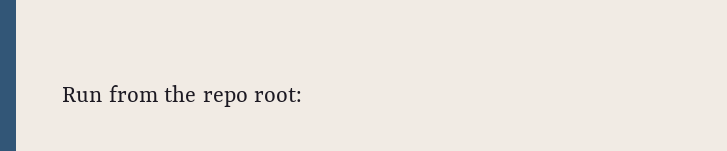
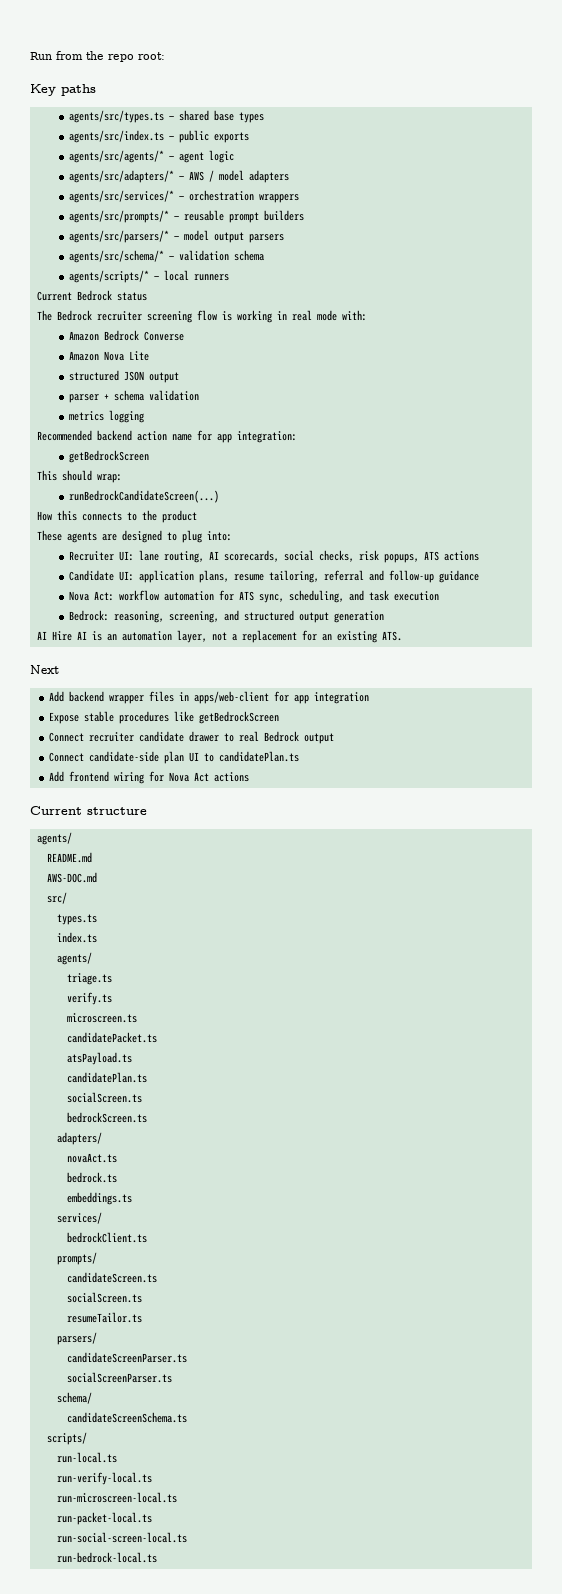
+ Key paths
+ agents/src/types.ts — shared base types
+ agents/src/index.ts — public exports
+ agents/src/agents/* — agent logic
+ agents/src/adapters/* — AWS / model adapters
+ agents/src/services/* — orchestration wrappers
+ agents/src/prompts/* — reusable prompt builders
+ agents/src/parsers/* — model output parsers
+ agents/src/schema/* — validation schema
+ agents/scripts/* — local runners
+ Current Bedrock status
+ The Bedrock recruiter screening flow is working in real mode with:
+ Amazon Bedrock Converse
+ Amazon Nova Lite
+ structured JSON output
+ parser + schema validation
+ metrics logging
+ Recommended backend action name for app integration:
+ getBedrockScreen
+ This should wrap:
+ runBedrockCandidateScreen(...)
+ How this connects to the product
+ These agents are designed to plug into:
+ Recruiter UI: lane routing, AI scorecards, social checks, risk popups, ATS actions
+ Candidate UI: application plans, resume tailoring, referral and follow-up guidance
+ Nova Act: workflow automation for ATS sync, scheduling, and task execution
+ Bedrock: reasoning, screening, and structured output generation
+ AI Hire AI is an automation layer, not a replacement for an existing ATS.
+ Next
+ Add backend wrapper files in apps/web-client for app integration
+ Expose stable procedures like getBedrockScreen
+ Connect recruiter candidate drawer to real Bedrock output
+ Connect candidate-side plan UI to candidatePlan.ts
+ Add frontend wiring for Nova Act actions
+ Current structure
+ agents/
+ README.md
+ AWS-DOC.md
+ src/
+ types.ts
+ index.ts
+ agents/
+ triage.ts
+ verify.ts
+ microscreen.ts
+ candidatePacket.ts
+ atsPayload.ts
+ candidatePlan.ts
+ socialScreen.ts
+ bedrockScreen.ts
+ adapters/
+ novaAct.ts
+ bedrock.ts
+ embeddings.ts
+ services/
+ bedrockClient.ts
+ prompts/
+ candidateScreen.ts
+ socialScreen.ts
+ resumeTailor.ts
+ parsers/
+ candidateScreenParser.ts
+ socialScreenParser.ts
+ schema/
+ candidateScreenSchema.ts
+ scripts/
+ run-local.ts
+ run-verify-local.ts
+ run-microscreen-local.ts
+ run-packet-local.ts
+ run-social-screen-local.ts
+ run-bedrock-local.ts

